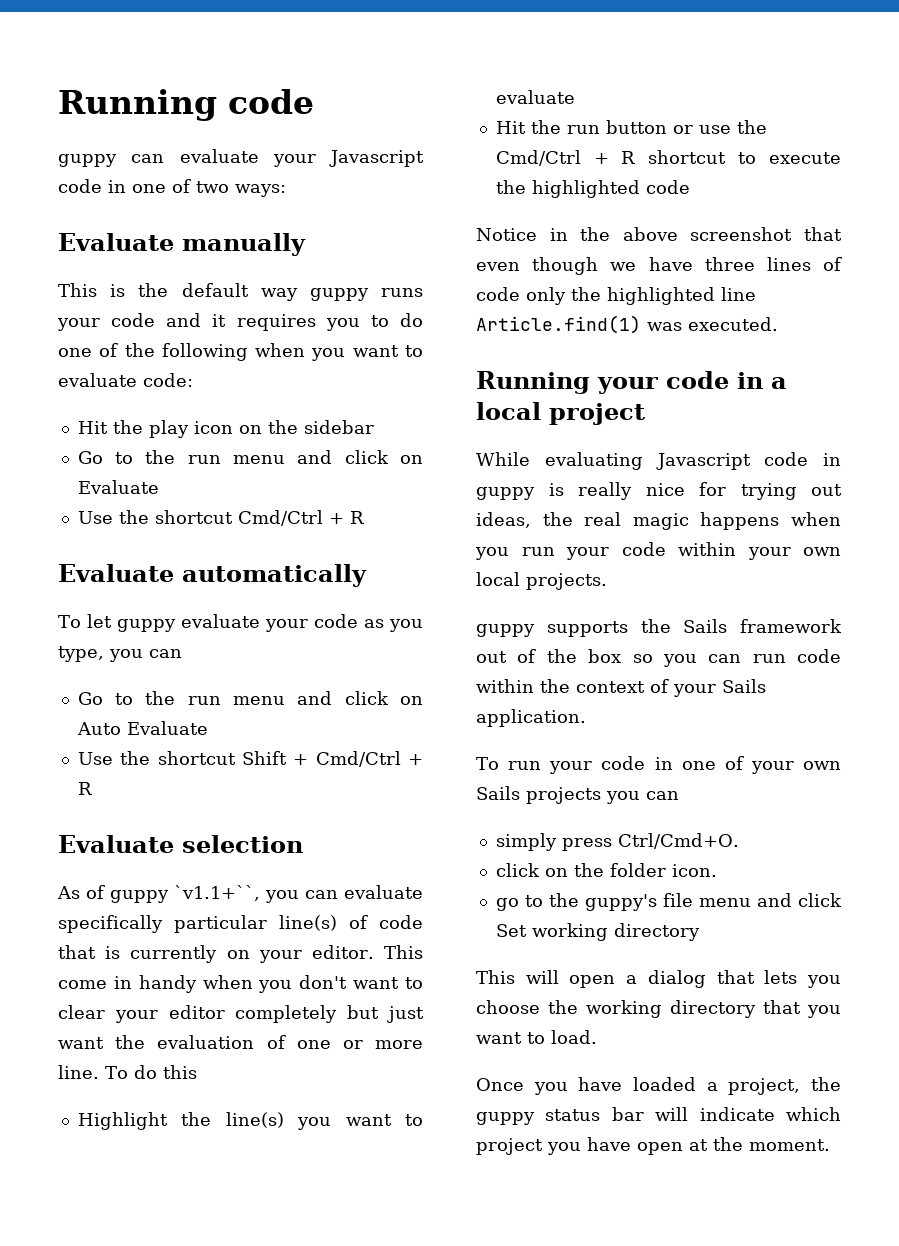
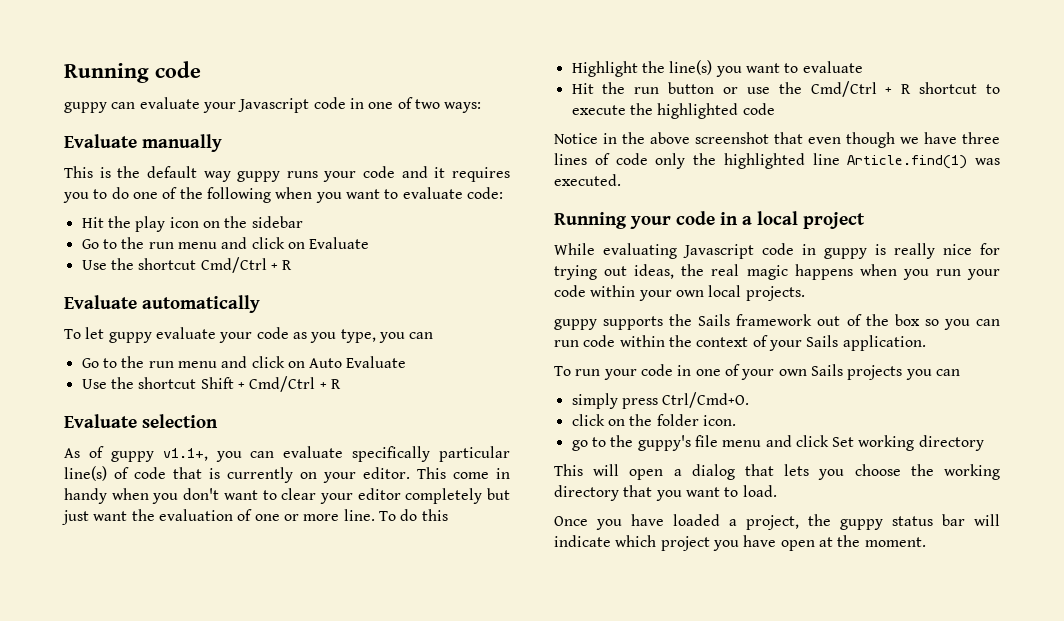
- As of guppy `v1.1+``, you can evaluate specifically particular line(s) of code that is currently on your editor.
+ As of guppy v1.1+, you can evaluate specifically particular line(s) of code that is currently on your editor.

